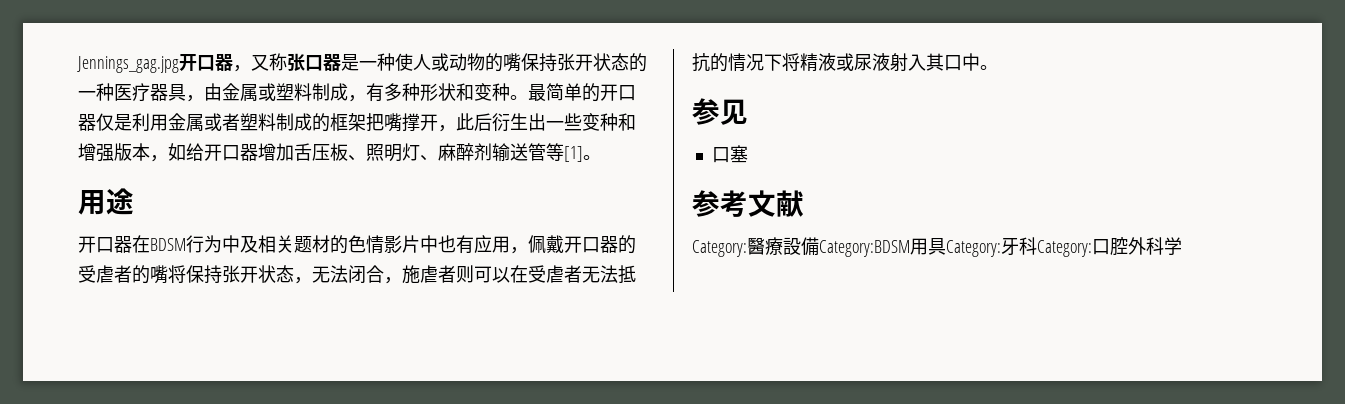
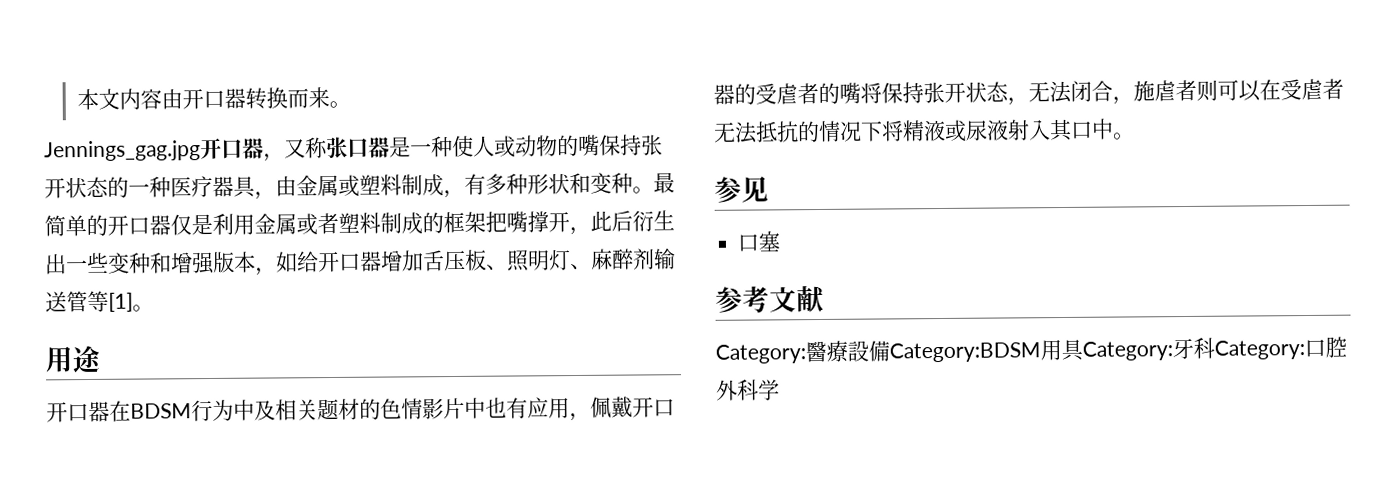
+ 本文内容由开口器转换而来。

